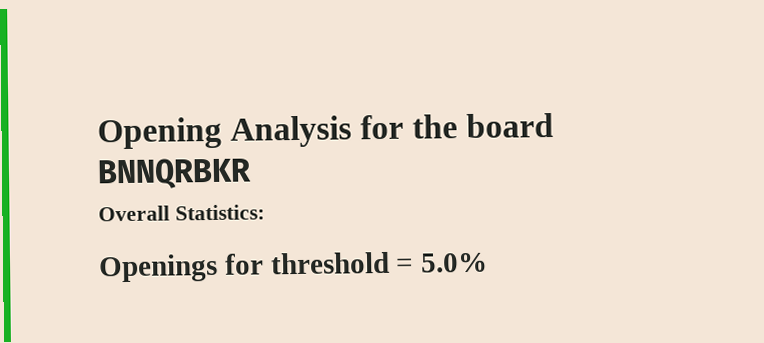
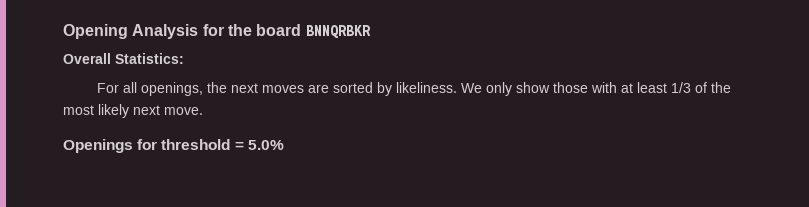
+ For all openings, the next moves are sorted by likeliness. We only show those with at least 1/3 of the most likely next move.

